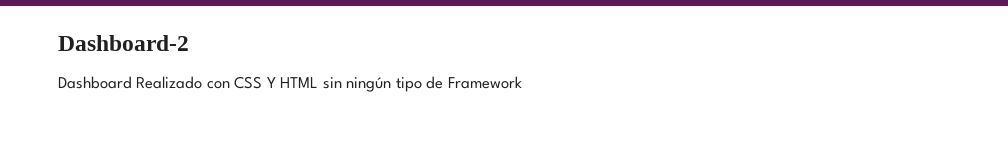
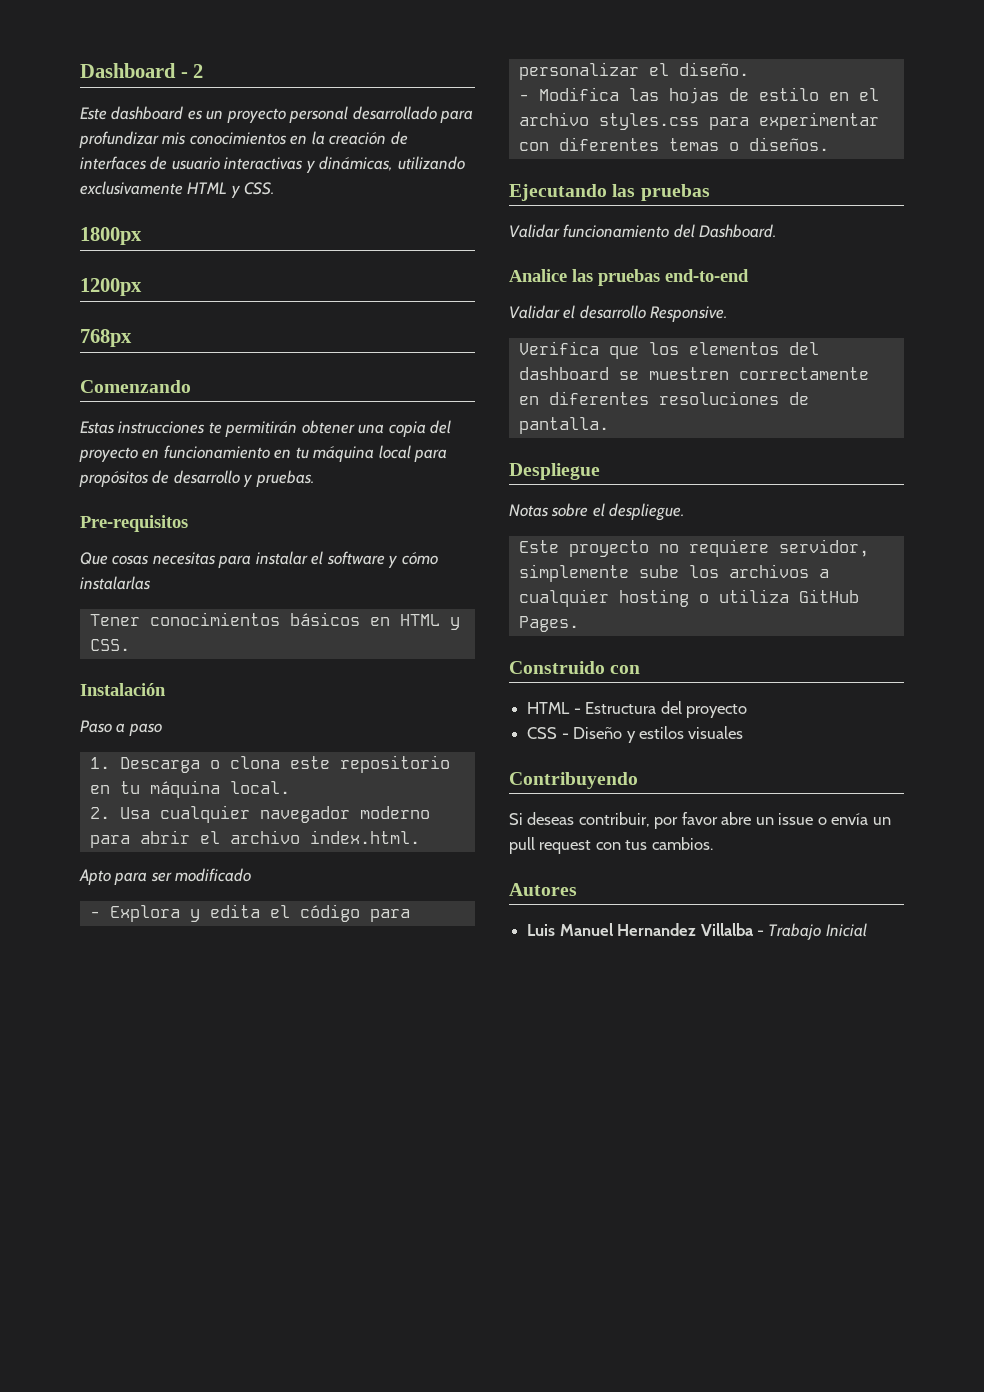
- Dashboard-2
- Dashboard Realizado con CSS Y HTML sin ningún tipo de Framework
+ Dashboard - 2
+ Este dashboard es un proyecto personal desarrollado para profundizar mis conocimientos en la creación de interfaces de usuario interactivas y dinámicas, utilizando exclusivamente HTML y CSS.
+ 1800px
+ 1200px
+ 768px
+ Comenzando
+ Estas instrucciones te permitirán obtener una copia del proyecto en funcionamiento en tu máquina local para propósitos de desarrollo y pruebas.
+ Pre-requisitos
+ Que cosas necesitas para instalar el software y cómo instalarlas
+ Tener conocimientos básicos en HTML y CSS.
+ Instalación
+ Paso a paso
+ 1. Descarga o clona este repositorio en tu máquina local.
+ 2. Usa cualquier navegador moderno para abrir el archivo index.html.
+ Apto para ser modificado
+ - Explora y edita el código para personalizar el diseño.
+ - Modifica las hojas de estilo en el archivo styles.css para experimentar con diferentes temas o diseños.
+ Ejecutando las pruebas
+ Validar funcionamiento del Dashboard.
+ Analice las pruebas end-to-end
+ Validar el desarrollo Responsive.
+ Verifica que los elementos del dashboard se muestren correctamente en diferentes resoluciones de pantalla.
+ Despliegue
+ Notas sobre el despliegue.
+ Este proyecto no requiere servidor, simplemente sube los archivos a cualquier hosting o utiliza GitHub Pages.
+ Construido con
+ HTML - Estructura del proyecto
+ CSS - Diseño y estilos visuales
+ Contribuyendo
+ Si deseas contribuir, por favor abre un issue o envía un pull request con tus cambios.
+ Autores
+ Luis Manuel Hernandez Villalba - Trabajo Inicial

